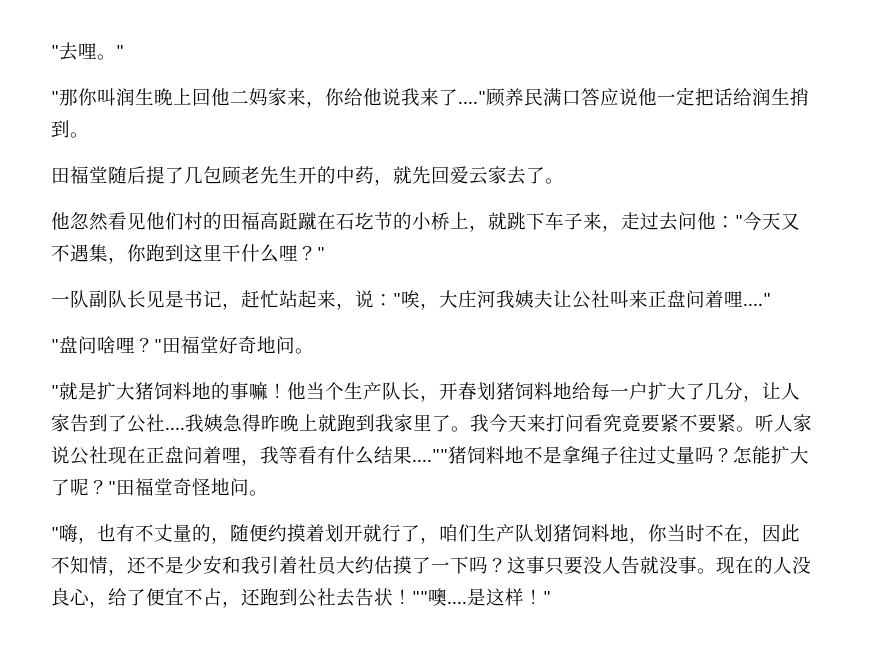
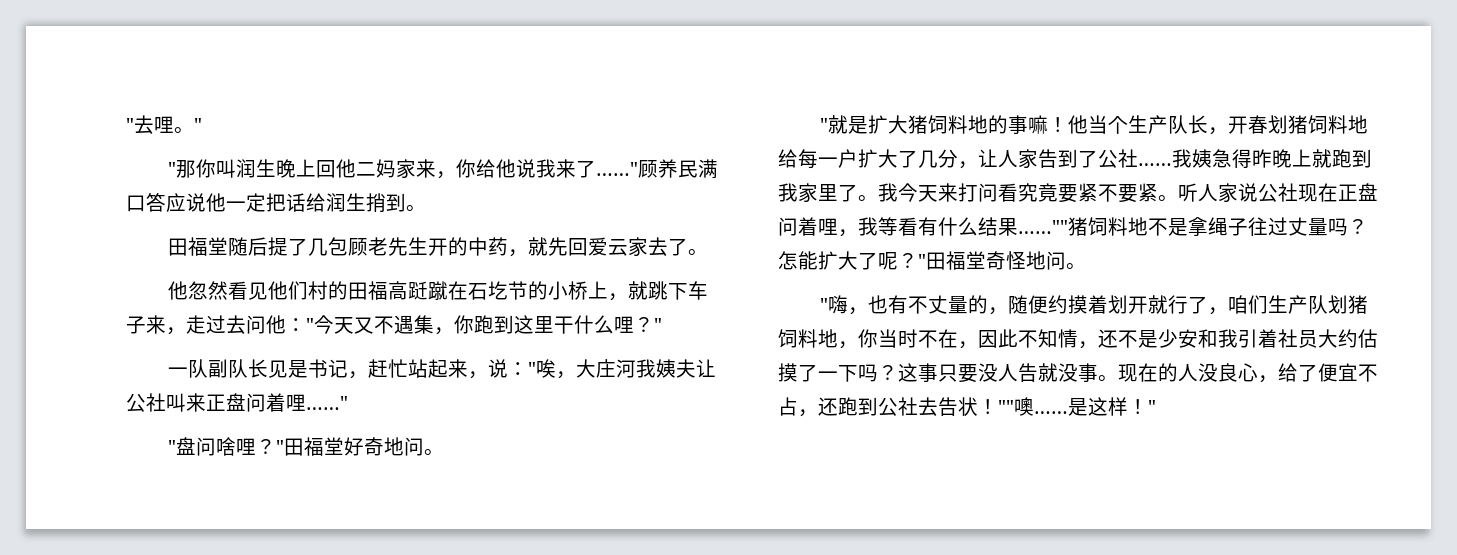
- "那你叫润生晚上回他二妈家来，你给他说我来了...."
+ "那你叫润生晚上回他二妈家来，你给他说我来了……"
- 一队副队长见是书记，赶忙站起来，说："唉，大庄河我姨夫让公社叫来正盘问着哩...."
+ 一队副队长见是书记，赶忙站起来，说："唉，大庄河我姨夫让公社叫来正盘问着哩……"
- 他当个生产队长，开春划猪饲料地给每一户扩大了几分，让人家告到了公社....
+ 他当个生产队长，开春划猪饲料地给每一户扩大了几分，让人家告到了公社……
- 听人家说公社现在正盘问着哩，我等看有什么结果....""
+ 听人家说公社现在正盘问着哩，我等看有什么结果……""
- ""噢....
+ ""噢……

